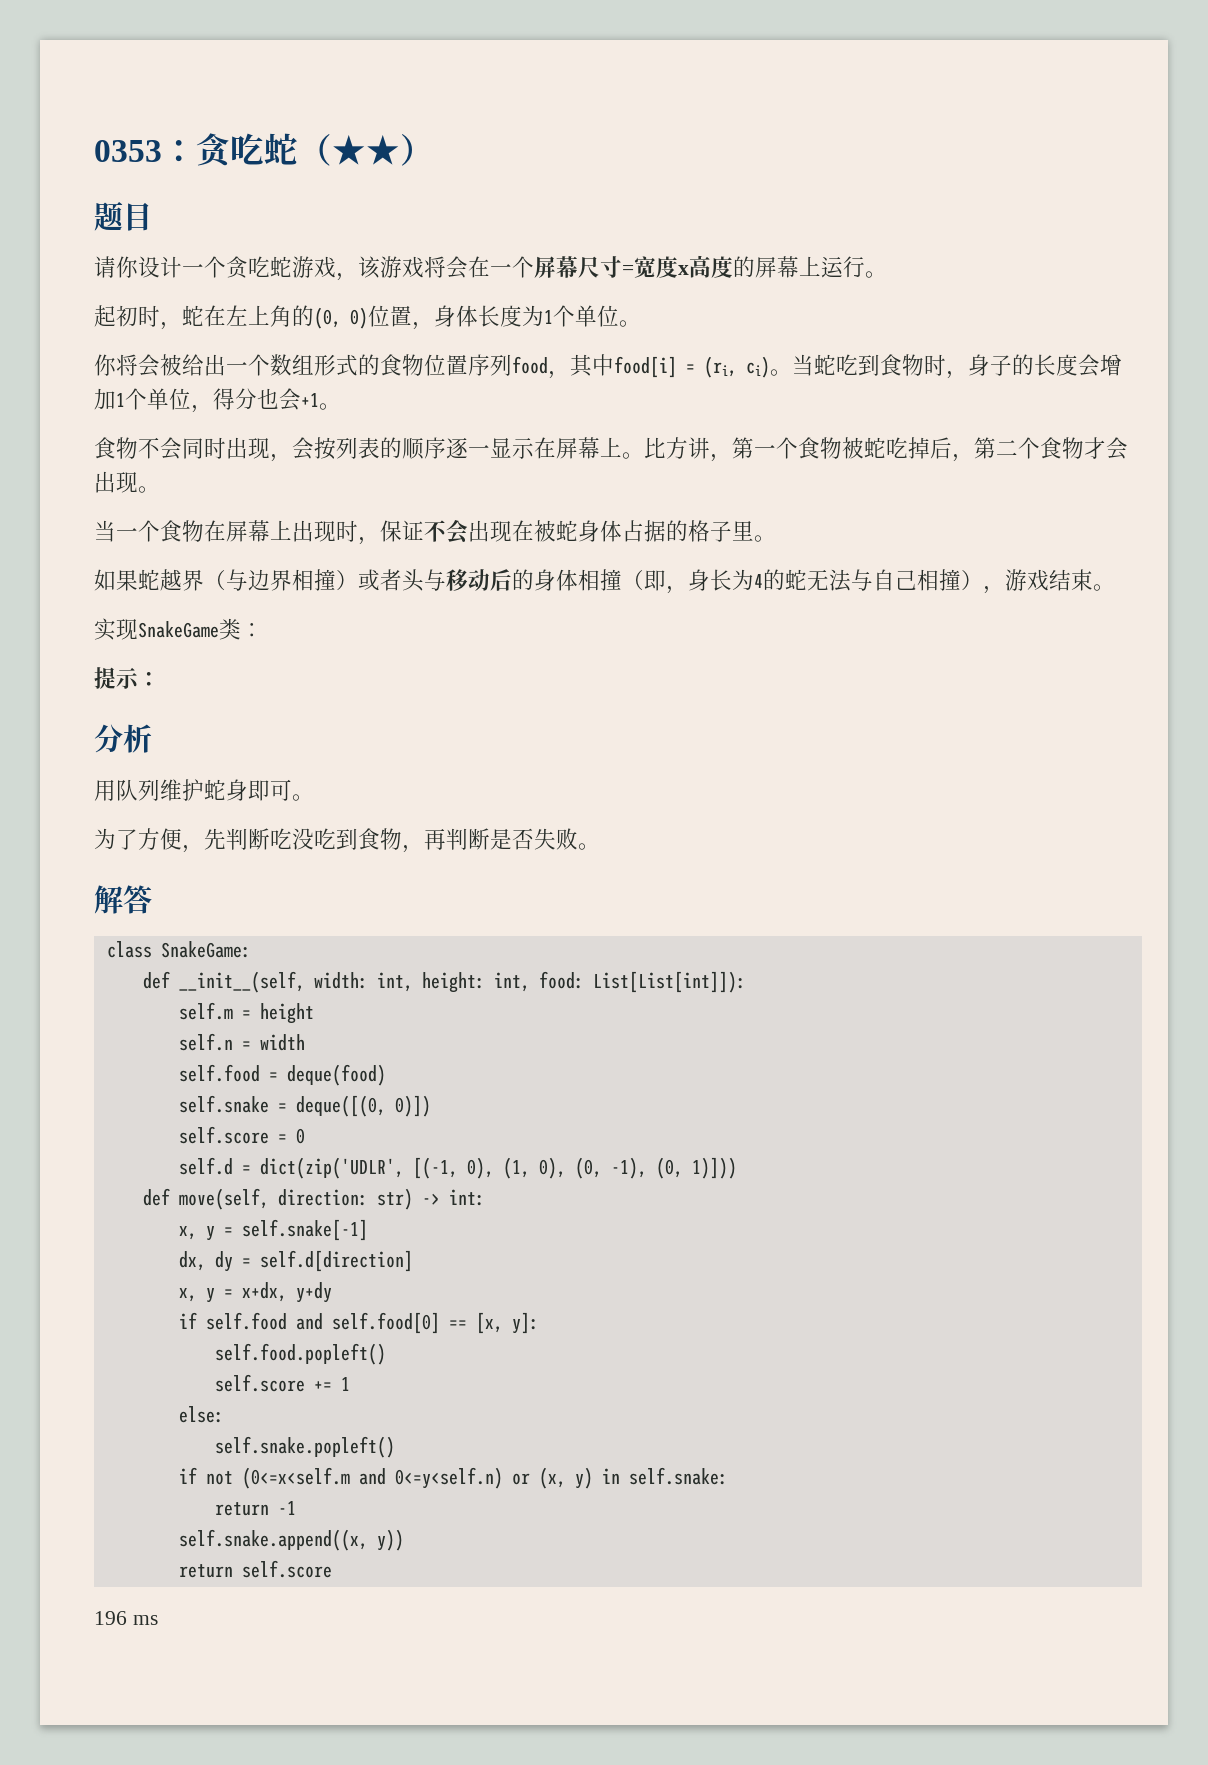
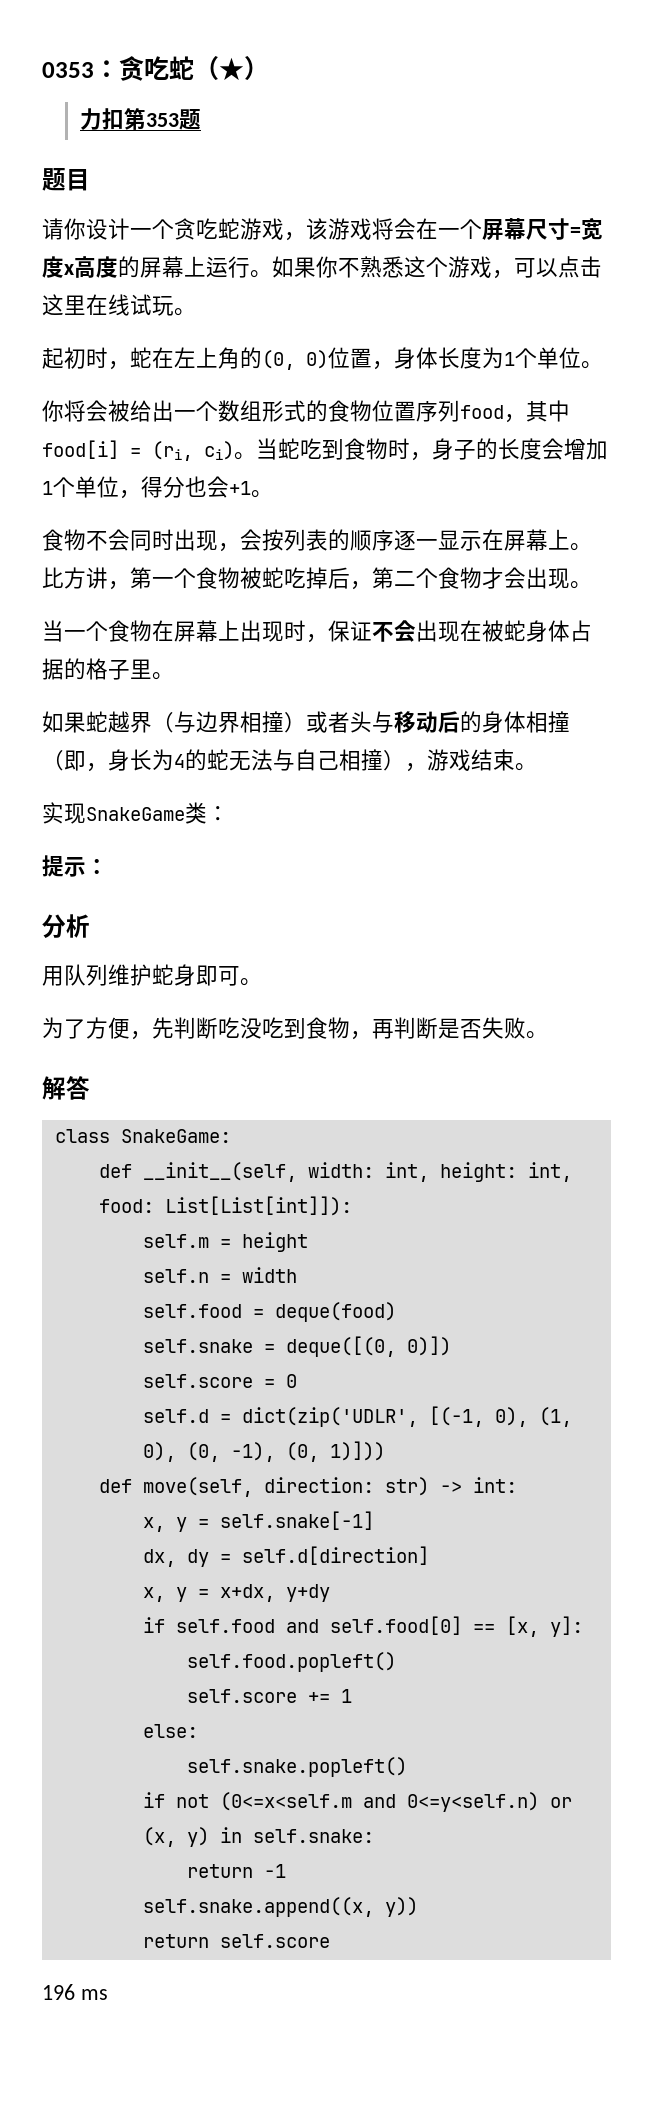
- 0353：贪吃蛇（★★）
+ 0353：贪吃蛇（★）
+ 力扣第353题
+ 如果你不熟悉这个游戏，可以点击这里在线试玩。

